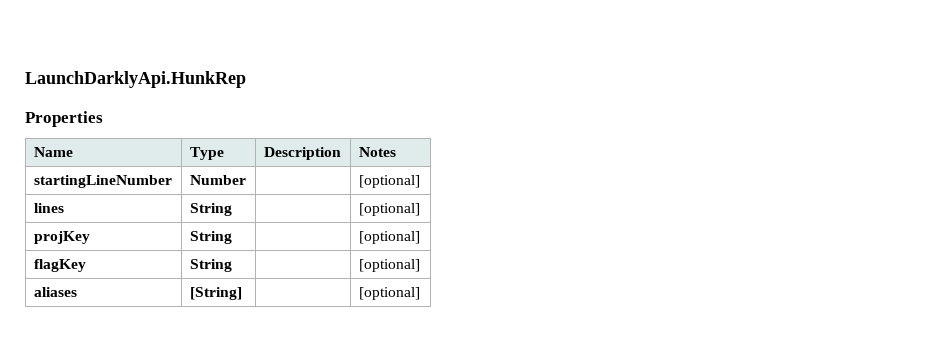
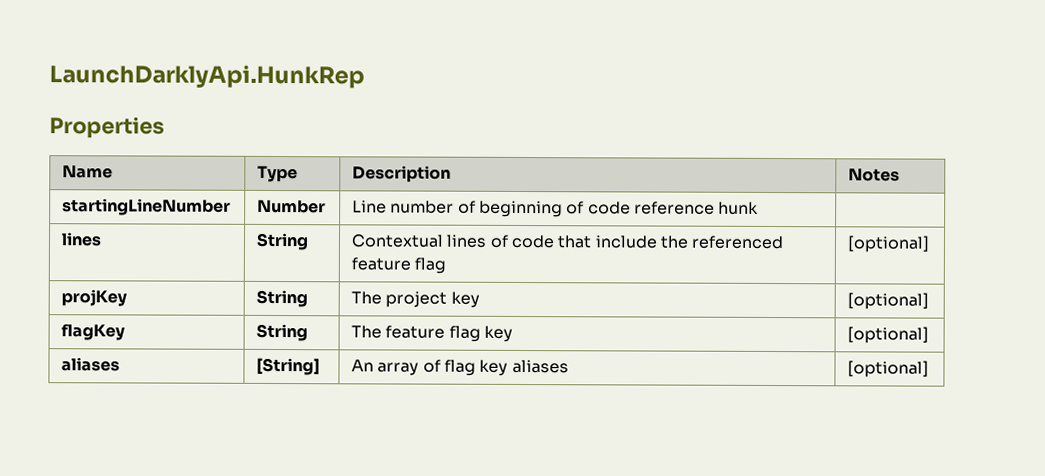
- startingLineNumber | Number | | [optional]
- lines | String | | [optional]
+ startingLineNumber | Number | Line number of beginning of code reference hunk |
+ lines | String | Contextual lines of code that include the referenced feature flag | [optional]
- projKey | String | | [optional]
+ projKey | String | The project key | [optional]
- flagKey | String | | [optional]
+ flagKey | String | The feature flag key | [optional]
- aliases | [String] | | [optional]
+ aliases | [String] | An array of flag key aliases | [optional]

